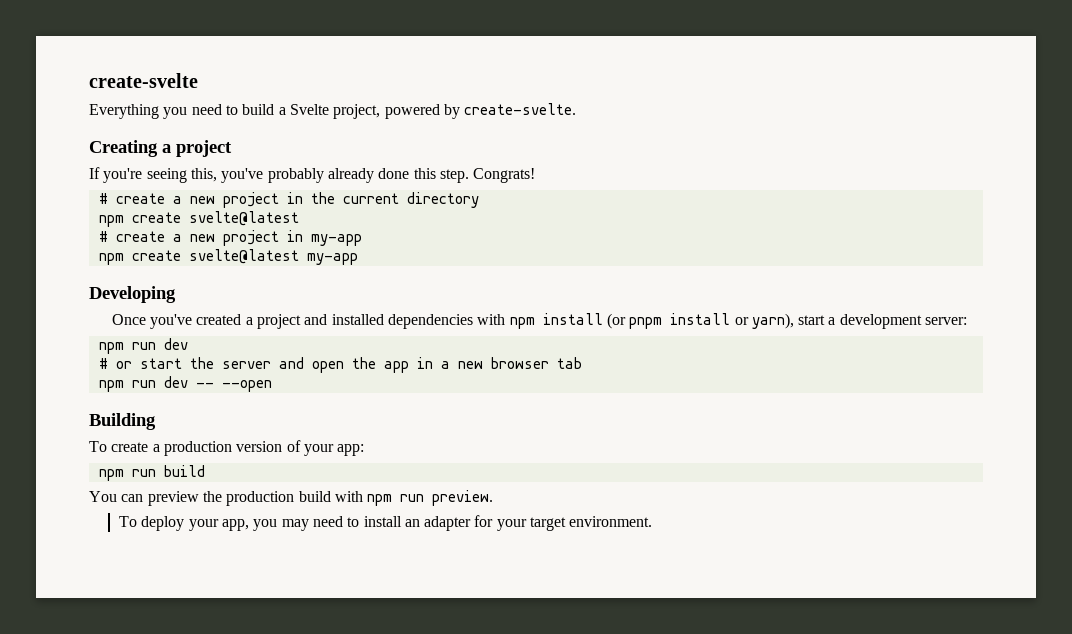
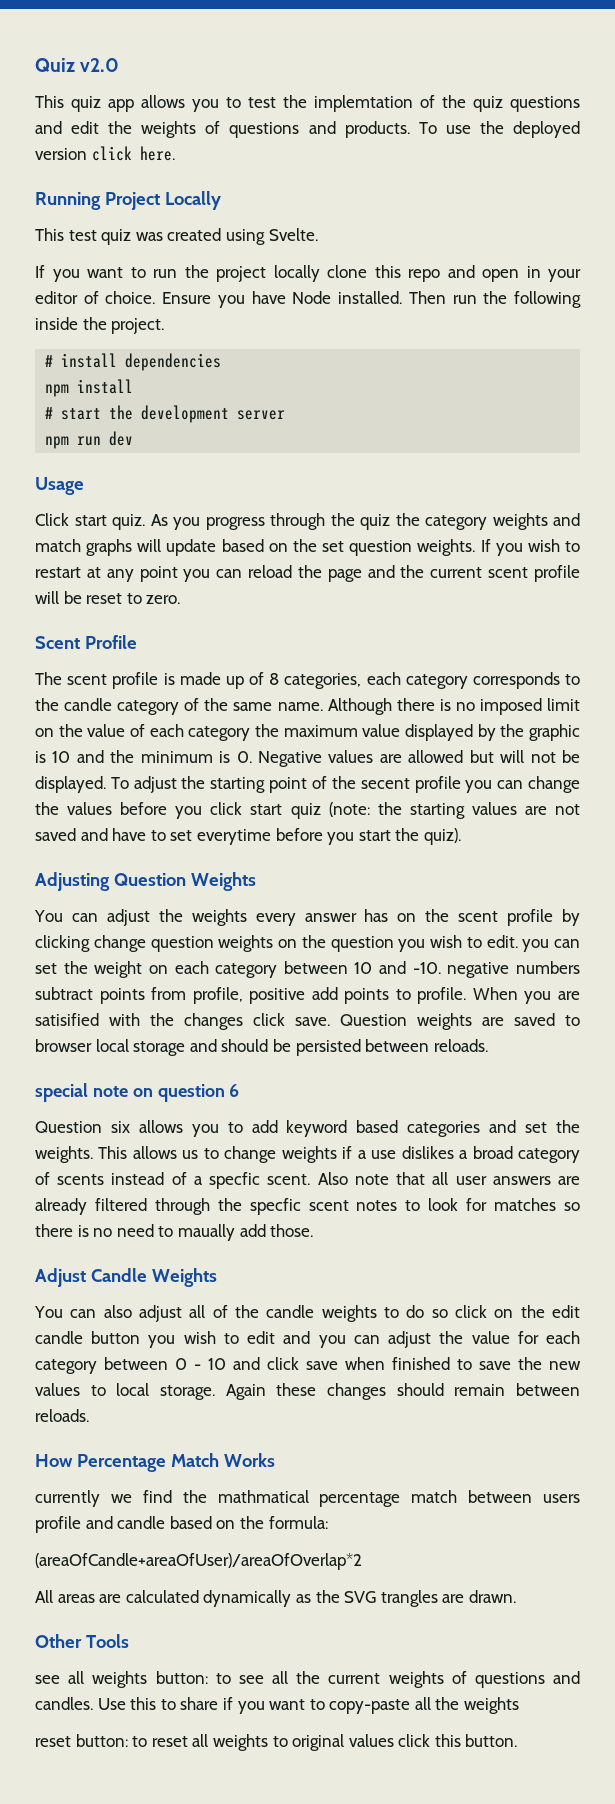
- create-svelte
- Everything you need to build a Svelte project, powered by create-svelte.
- Creating a project
- If you're seeing this, you've probably already done this step. Congrats!
- # create a new project in the current directory
- npm create svelte@latest
- # create a new project in my-app
- npm create svelte@latest my-app
- Developing
- Once you've created a project and installed dependencies with npm install (or pnpm install or yarn), start a development server:
+ Quiz v2.0
+ This quiz app allows you to test the implemtation of the quiz questions and edit the weights of questions and products. To use the deployed version click here.
+ Running Project Locally
+ This test quiz was created using Svelte.
+ If you want to run the project locally clone this repo and open in your editor of choice. Ensure you have Node installed. Then run the following inside the project.
+ # install dependencies
+ npm install
+ # start the development server
  npm run dev
- # or start the server and open the app in a new browser tab
- npm run dev -- --open
- Building
- To create a production version of your app:
- npm run build
- You can preview the production build with npm run preview.
- To deploy your app, you may need to install an adapter for your target environment.
+ Usage
+ Click start quiz. As you progress through the quiz the category weights and match graphs will update based on the set question weights. If you wish to restart at any point you can reload the page and the current scent profile will be reset to zero.
+ Scent Profile
+ The scent profile is made up of 8 categories, each category corresponds to the candle category of the same name. Although there is no imposed limit on the value of each category the maximum value displayed by the graphic is 10 and the minimum is 0. Negative values are allowed but will not be displayed. To adjust the starting point of the secent profile you can change the values before you click start quiz (note: the starting values are not saved and have to set everytime before you start the quiz).
+ Adjusting Question Weights
+ You can adjust the weights every answer has on the scent profile by clicking change question weights on the question you wish to edit. you can set the weight on each category between 10 and -10. negative numbers subtract points from profile, positive add points to profile. When you are satisified with the changes click save. Question weights are saved to browser local storage and should be persisted between reloads.
+ special note on question 6
+ Question six allows you to add keyword based categories and set the weights. This allows us to change weights if a use dislikes a broad category of scents instead of a specfic scent. Also note that all user answers are already filtered through the specfic scent notes to look for matches so there is no need to maually add those.
+ Adjust Candle Weights
+ You can also adjust all of the candle weights to do so click on the edit candle button you wish to edit and you can adjust the value for each category between 0 - 10 and click save when finished to save the new values to local storage. Again these changes should remain between reloads.
+ How Percentage Match Works
+ currently we find the mathmatical percentage match between users profile and candle based on the formula:
+ (areaOfCandle+areaOfUser)/areaOfOverlap*2
+ All areas are calculated dynamically as the SVG trangles are drawn.
+ Other Tools
+ see all weights button: to see all the current weights of questions and candles. Use this to share if you want to copy-paste all the weights
+ reset button: to reset all weights to original values click this button.

